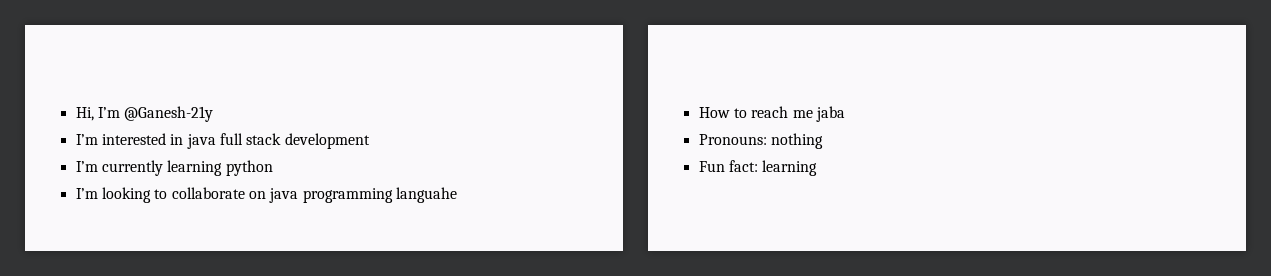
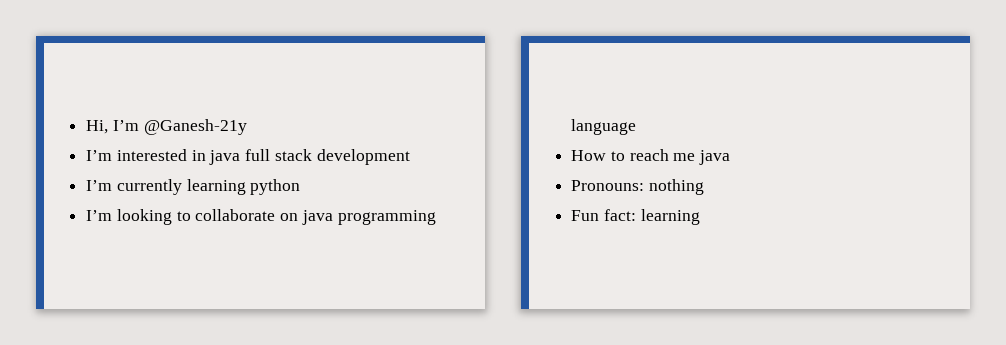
- I’m looking to collaborate on java programming languahe
+ I’m looking to collaborate on java programming language
- How to reach me jaba
+ How to reach me java

